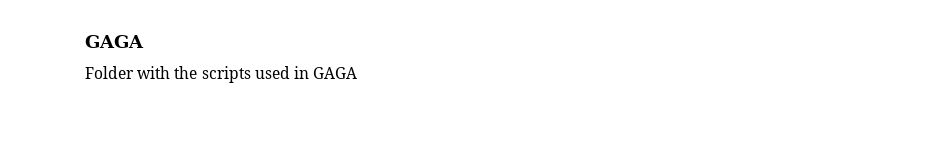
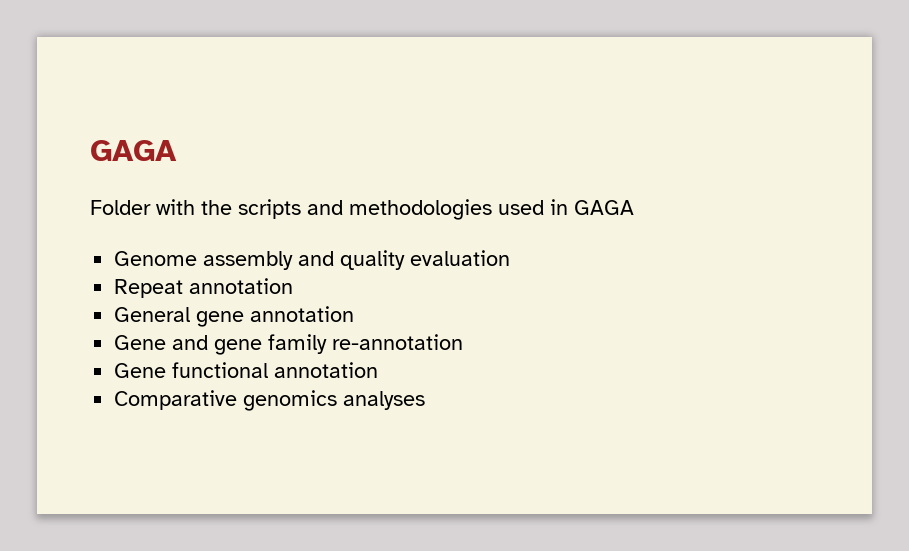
- Folder with the scripts used in GAGA
+ Folder with the scripts and methodologies used in GAGA
+ Genome assembly and quality evaluation
+ Repeat annotation
+ General gene annotation
+ Gene and gene family re-annotation
+ Gene functional annotation
+ Comparative genomics analyses

